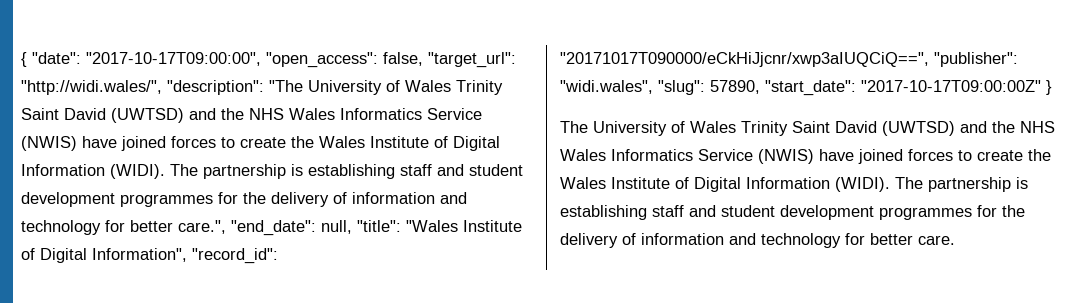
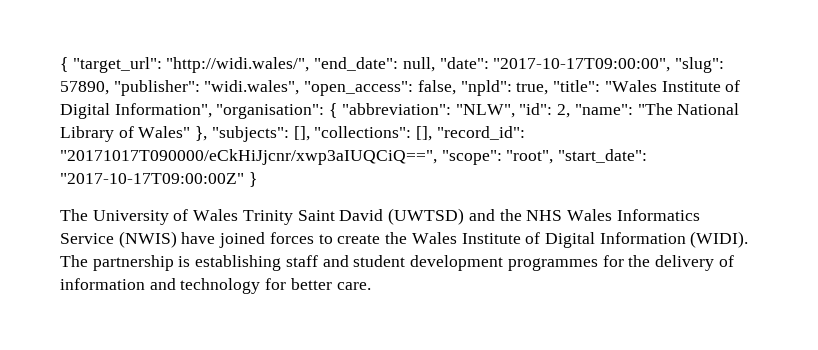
- { "date": "2017-10-17T09:00:00", "open_access": false, "target_url": "http://widi.wales/", "description": "The University of Wales Trinity Saint David (UWTSD) and the NHS Wales Informatics Service (NWIS) have joined forces to create the Wales Institute of Digital Information (WIDI). The partnership is establishing staff and student development programmes for the delivery of information and technology for better care.", "end_date": null, "title": "Wales Institute of Digital Information", "record_id": "20171017T090000/eCkHiJjcnr/xwp3aIUQCiQ==", "publisher": "widi.wales", "slug": 57890, "start_date": "2017-10-17T09:00:00Z" }
+ { "target_url": "http://widi.wales/", "end_date": null, "date": "2017-10-17T09:00:00", "slug": 57890, "publisher": "widi.wales", "open_access": false, "npld": true, "title": "Wales Institute of Digital Information", "organisation": { "abbreviation": "NLW", "id": 2, "name": "The National Library of Wales" }, "subjects": [], "collections": [], "record_id": "20171017T090000/eCkHiJjcnr/xwp3aIUQCiQ==", "scope": "root", "start_date": "2017-10-17T09:00:00Z" }

